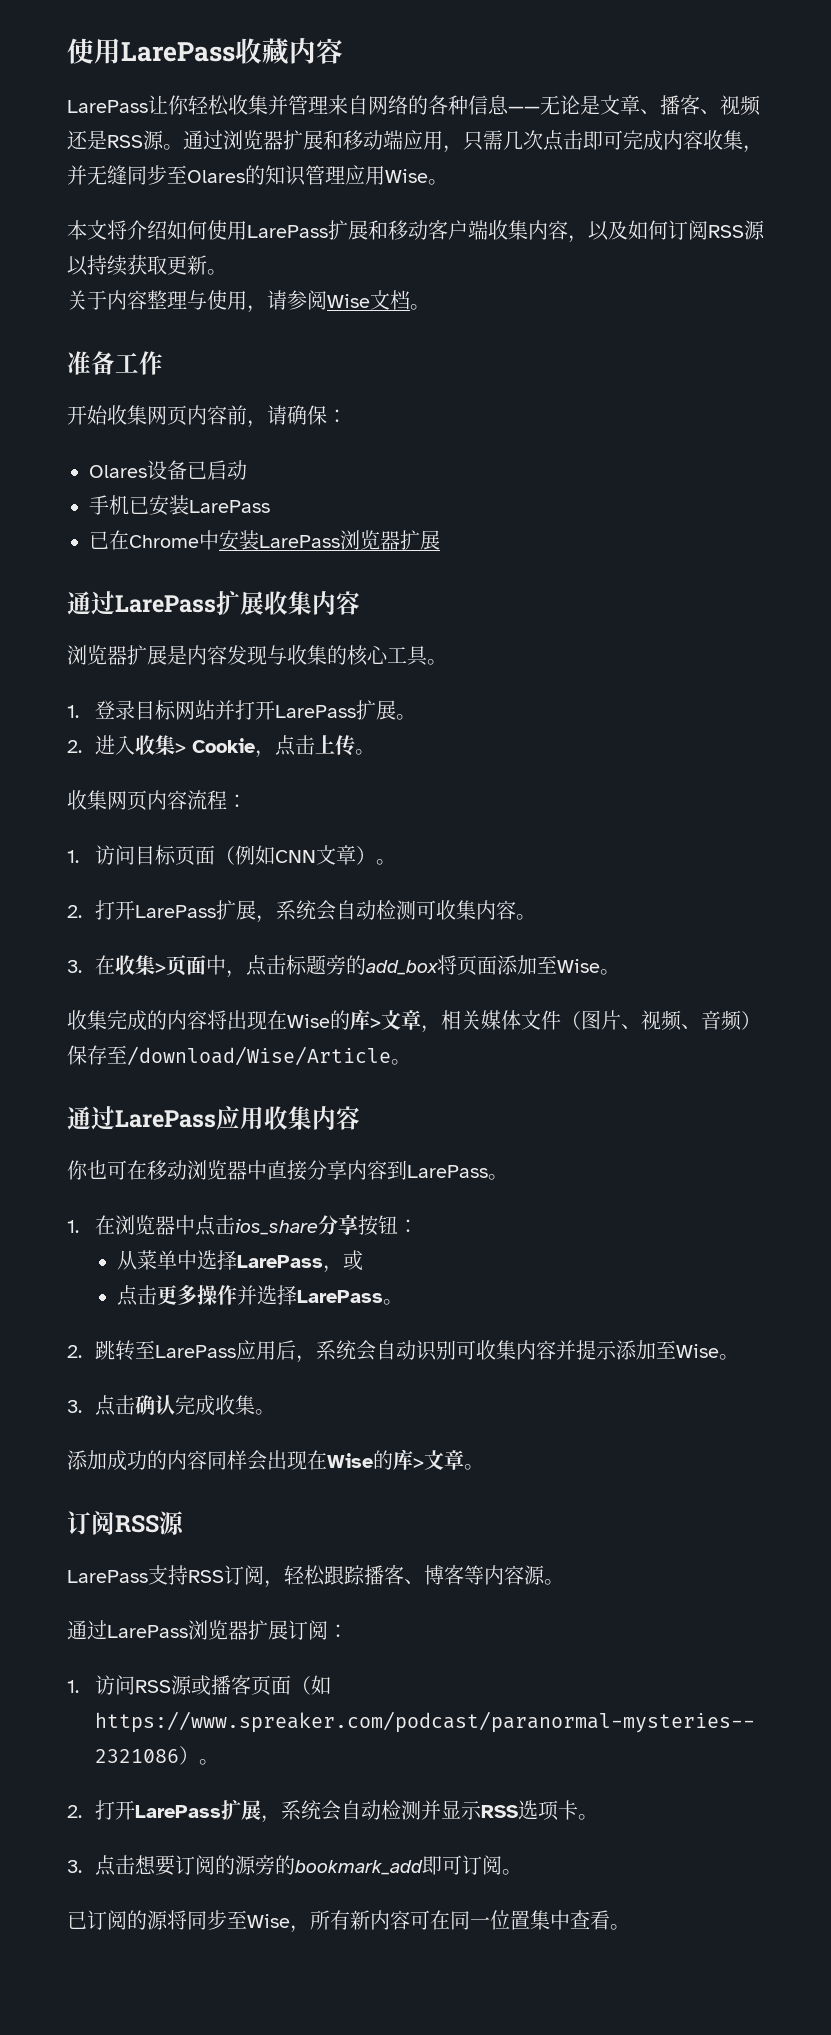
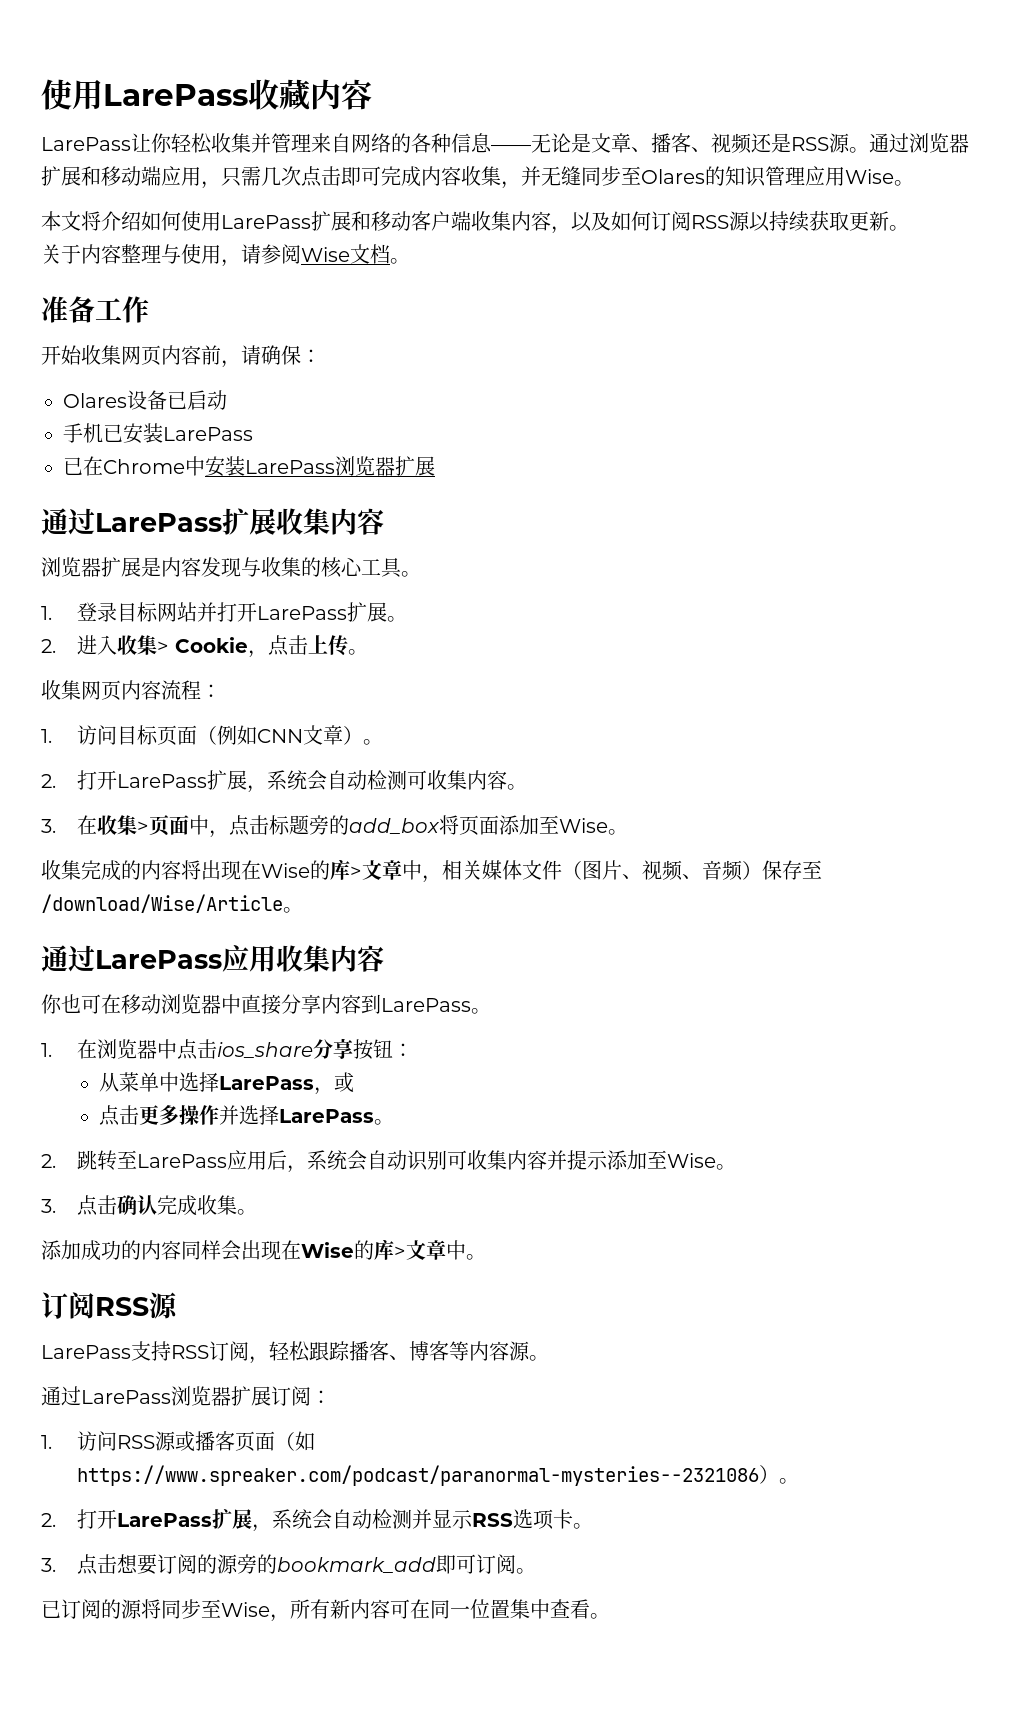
- 收集完成的内容将出现在Wise的库>文章，相关媒体文件（图片、视频、音频）保存至/download/Wise/Article。
+ 收集完成的内容将出现在Wise的库>文章中，相关媒体文件（图片、视频、音频）保存至/download/Wise/Article。
- 添加成功的内容同样会出现在Wise的库>文章。
+ 添加成功的内容同样会出现在Wise的库>文章中。

